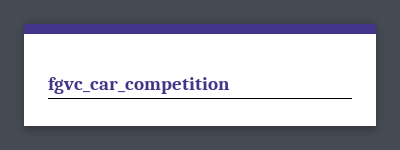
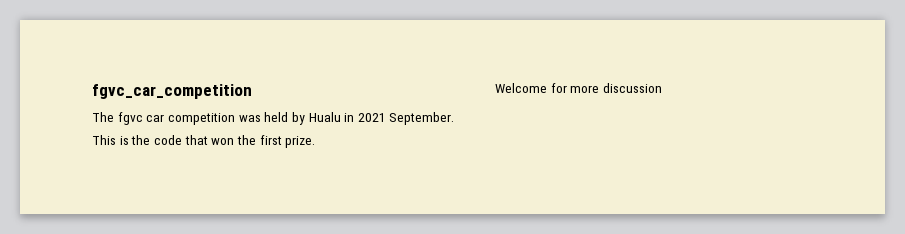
+ The fgvc car competition was held by Hualu in 2021 September.
+ This is the code that won the first prize.
+ Welcome for more discussion

